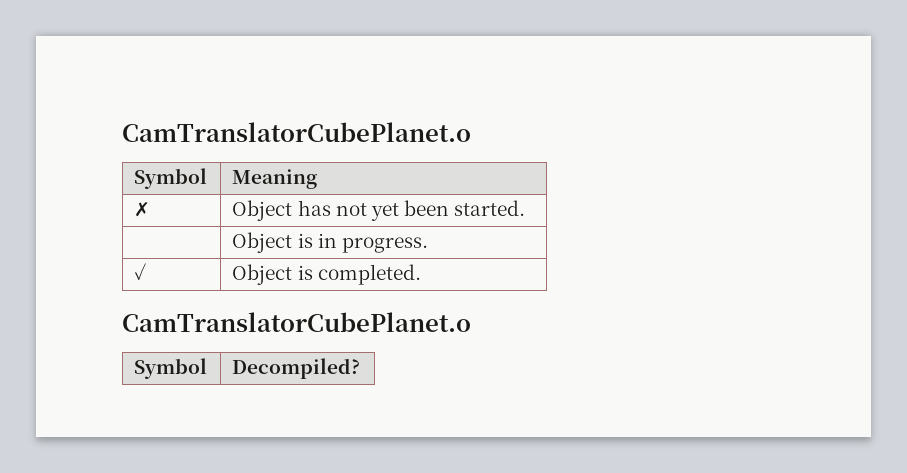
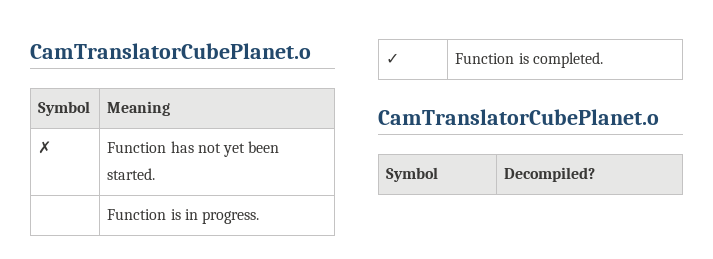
- ✗ | Object has not yet been started.
+ ✗ | Function has not yet been started.
- | Object is in progress.
+ | Function is in progress.
- ✓ | Object is completed.
+ ✓ | Function is completed.

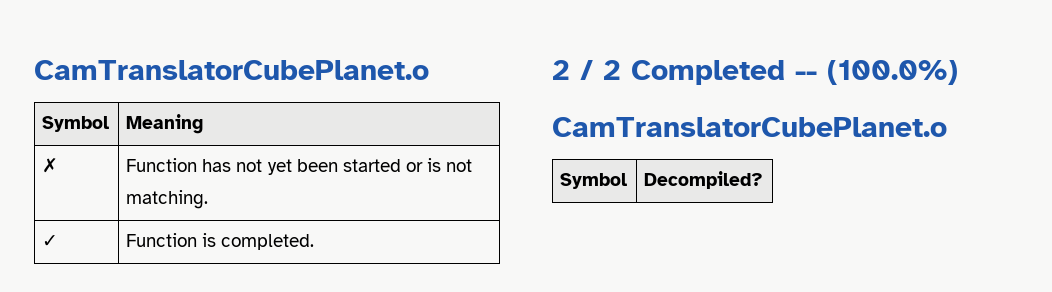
- ✗ | Function has not yet been started.
- | Function is in progress.
+ ✗ | Function has not yet been started or is not matching.
+ 2 / 2 Completed -- (100.0%)

